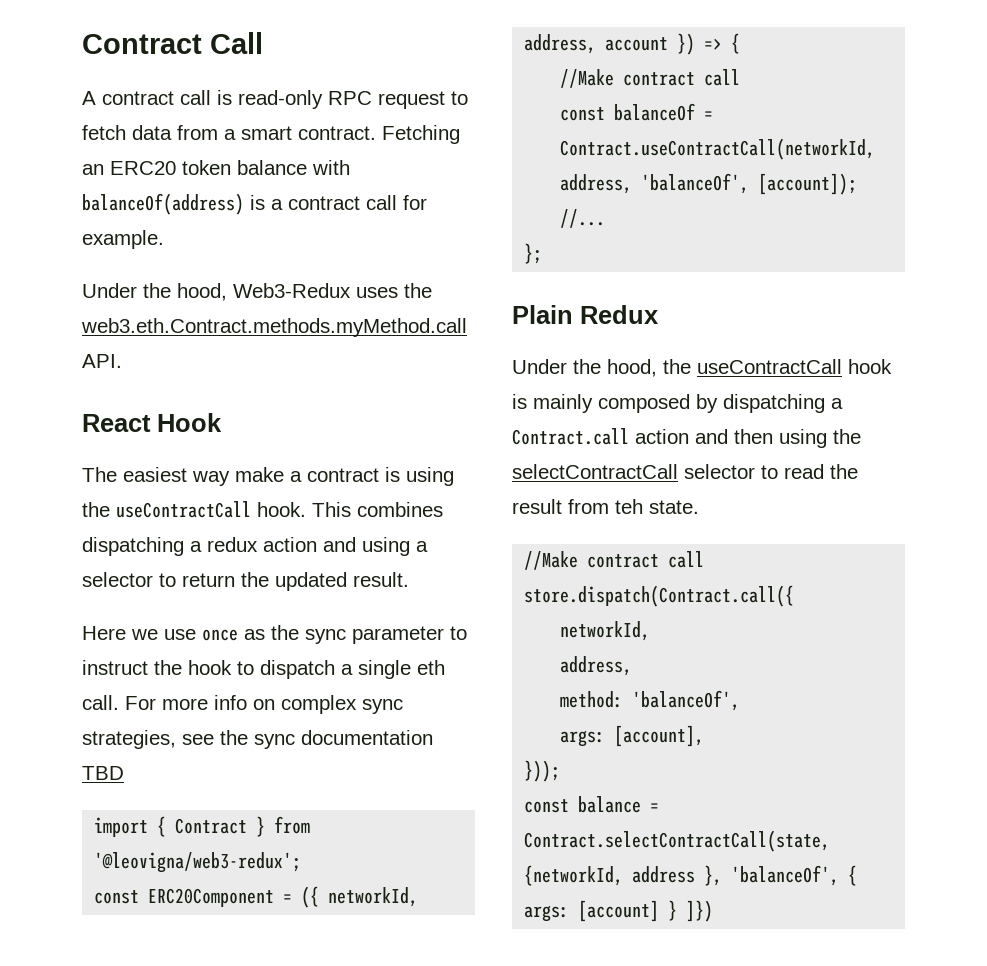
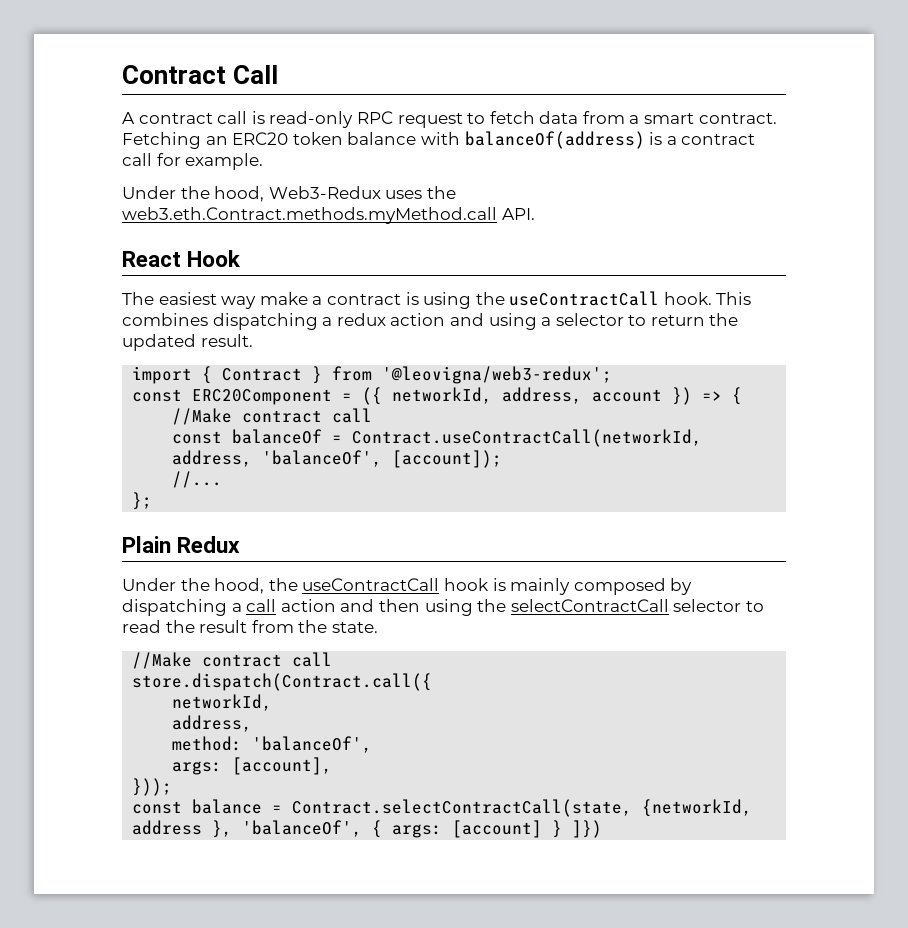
- Here we use once as the sync parameter to instruct the hook to dispatch a single eth call. For more info on complex sync strategies, see the sync documentation TBD
- Under the hood, the useContractCall hook is mainly composed by dispatching a Contract.call action and then using the selectContractCall selector to read the result from teh state.
+ Under the hood, the useContractCall hook is mainly composed by dispatching a call action and then using the selectContractCall selector to read the result from the state.

